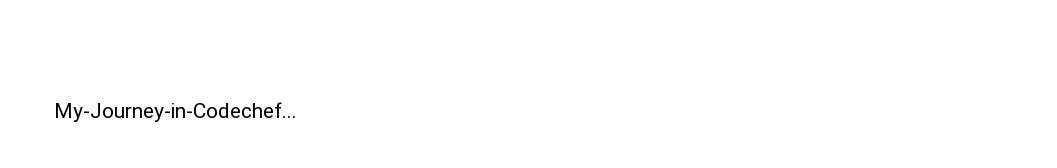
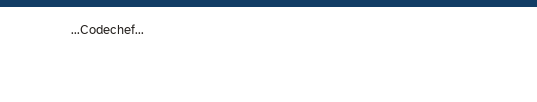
- My-Journey-in-Codechef...
+ ...Codechef...

